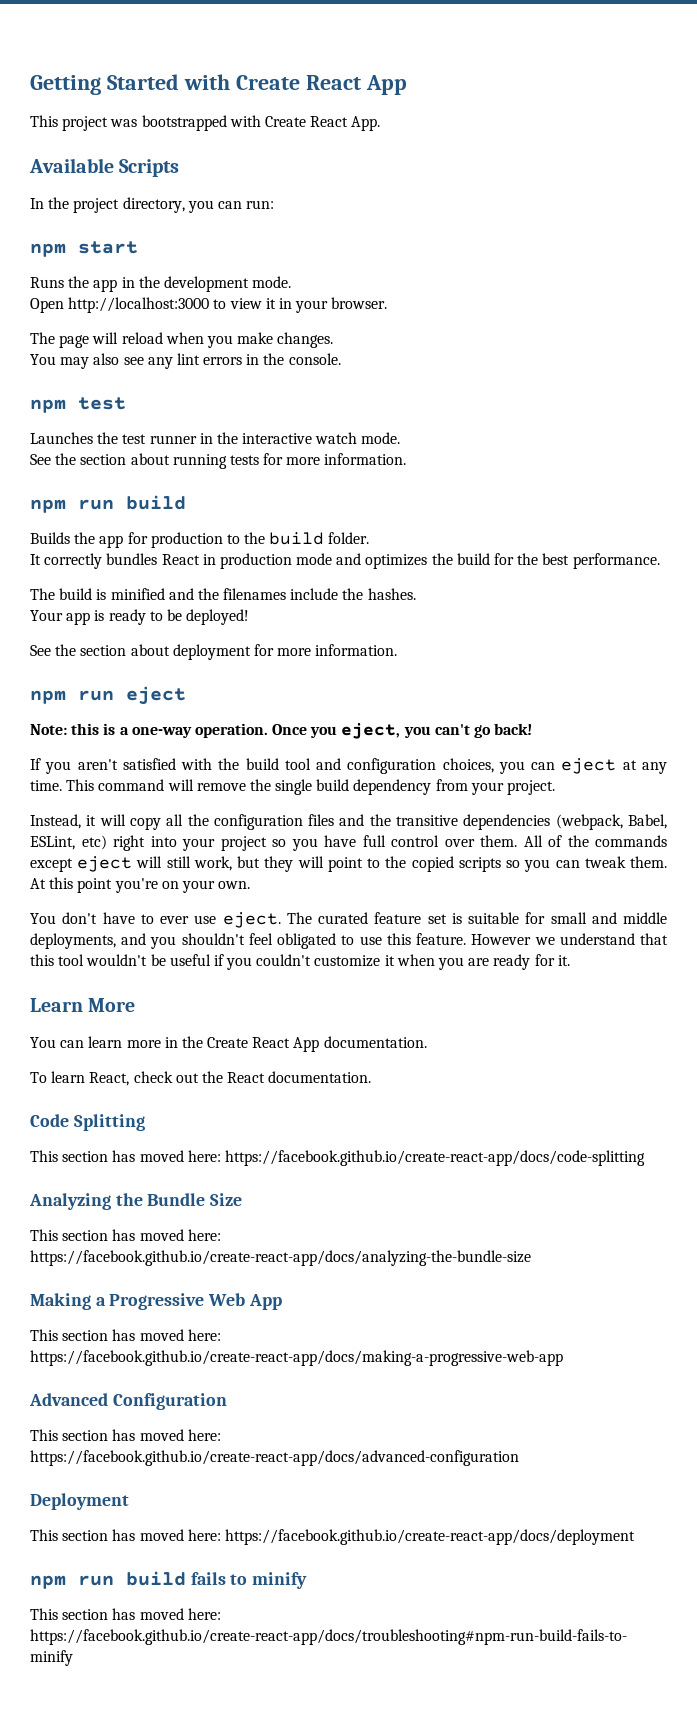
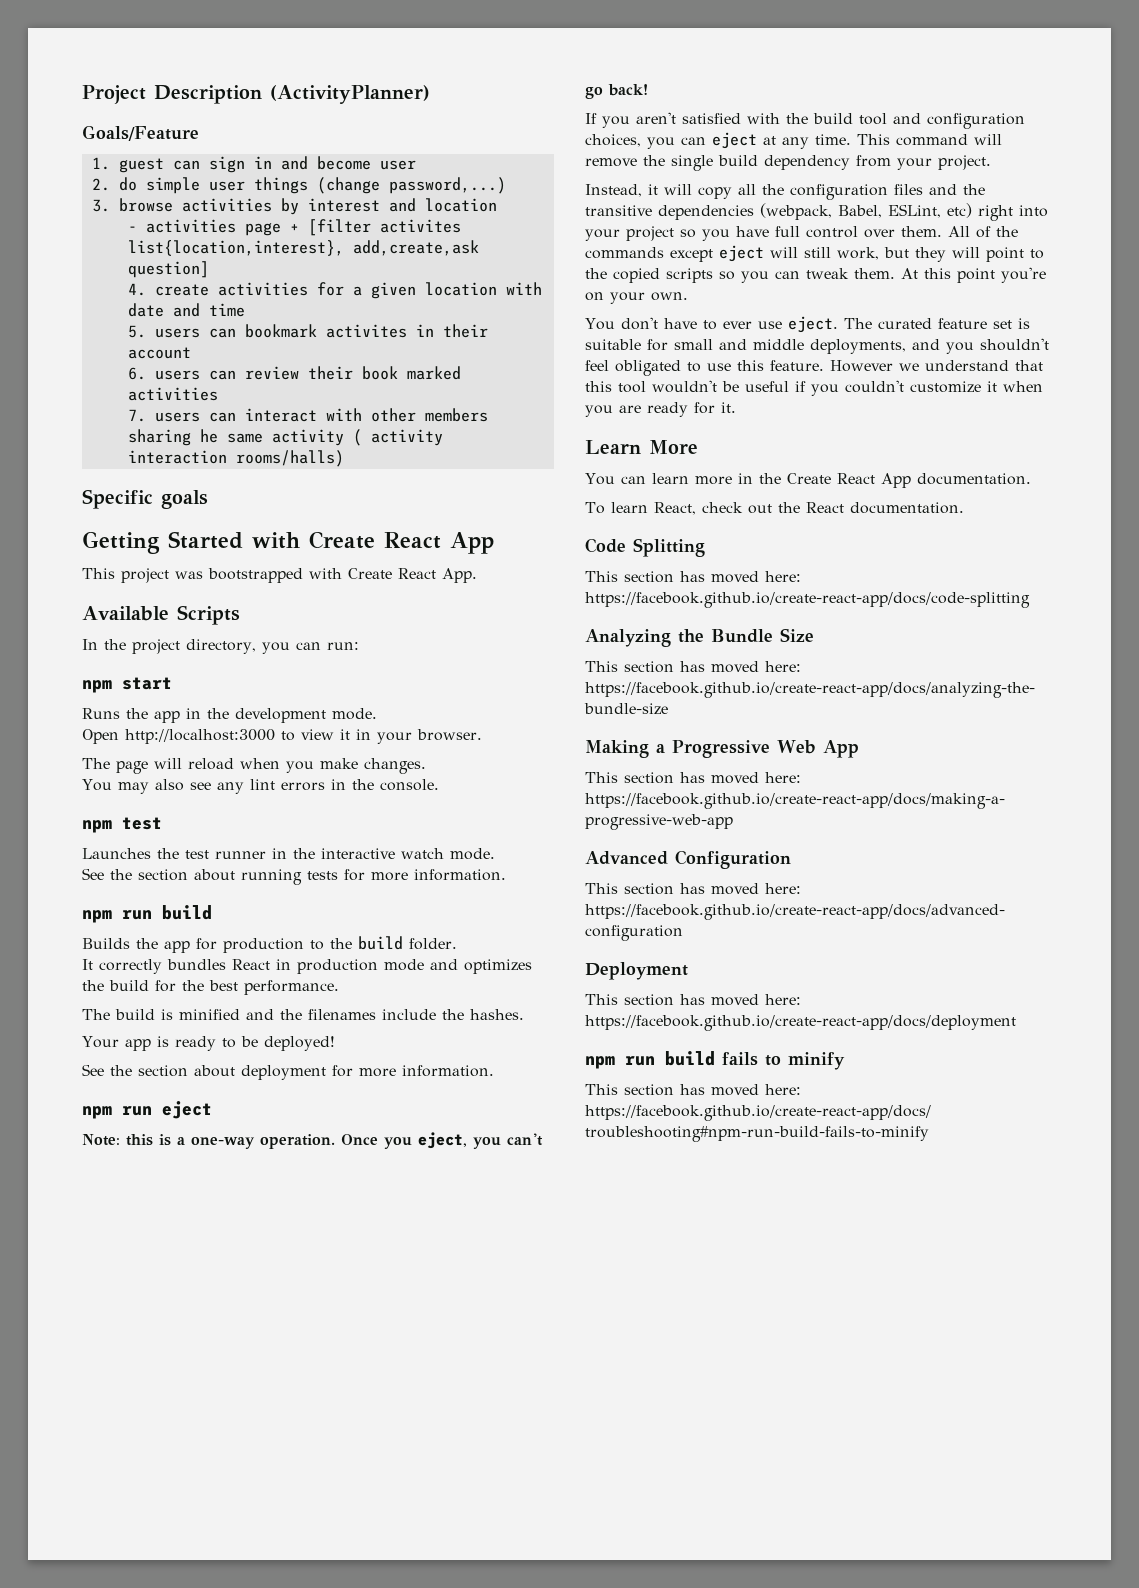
+ Project Description (ActivityPlanner)
+ Goals/Feature
+ 1. guest can sign in and become user
+ 2. do simple user things (change password,...)
+ 3. browse activities by interest and location
+ - activities page + [filter activites list{location,interest}, add,create,ask question]
+ 4. create activities for a given location with date and time
+ 5. users can bookmark activites in their account
+ 6. users can review their book marked activities
+ 7. users can interact with other members sharing he same activity ( activity interaction rooms/halls)
+ Specific goals

